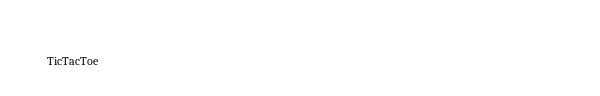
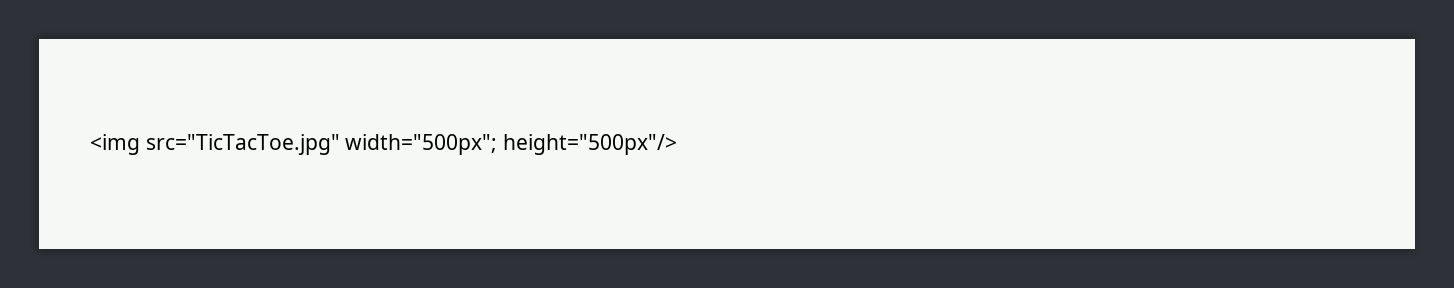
- TicTacToe
+ <img src="TicTacToe.jpg" width="500px"; height="500px"/>

